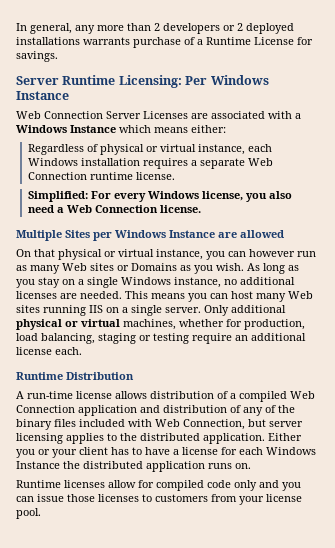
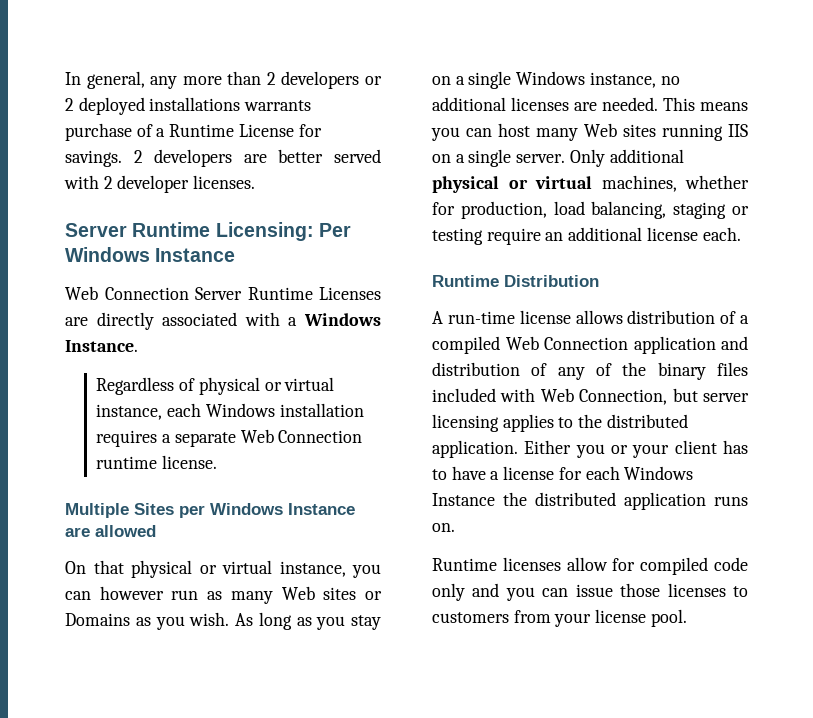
+ 2 developers are better served with 2 developer licenses.
- Web Connection Server Licenses are associated with a Windows Instance which means either:
+ Web Connection Server Runtime Licenses are directly associated with a Windows Instance.
- Simplified: For every Windows license, you also need a Web Connection license.

